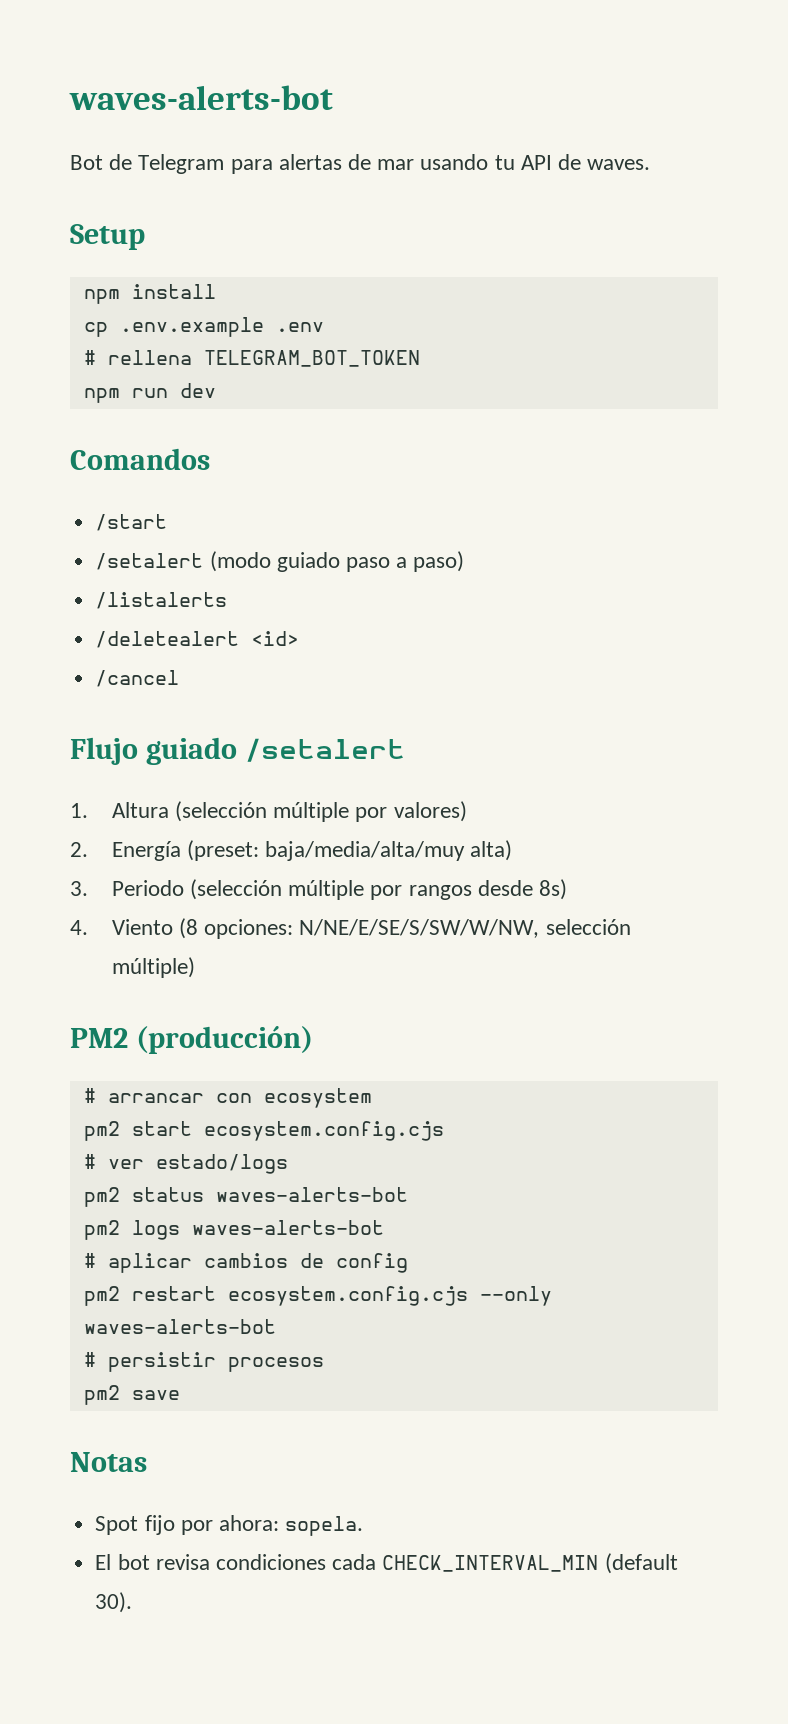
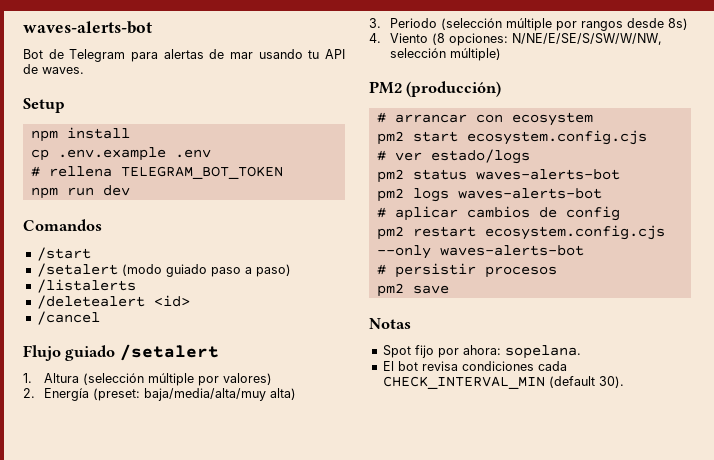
- Spot fijo por ahora: sopela.
+ Spot fijo por ahora: sopelana.

